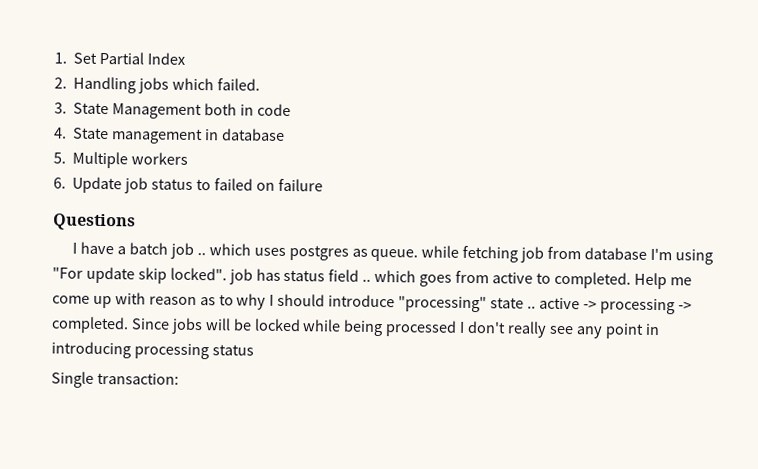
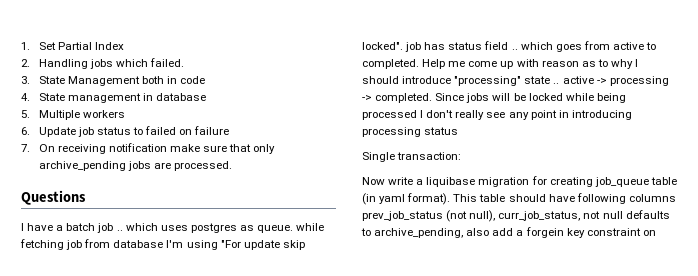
+ 7. On receiving notification make sure that only archive_pending jobs are processed.
+ Now write a liquibase migration for creating job_queue table (in yaml format). This table should have following columns prev_job_status (not null), curr_job_status, not null defaults to archive_pending, also add a forgein key constraint on

